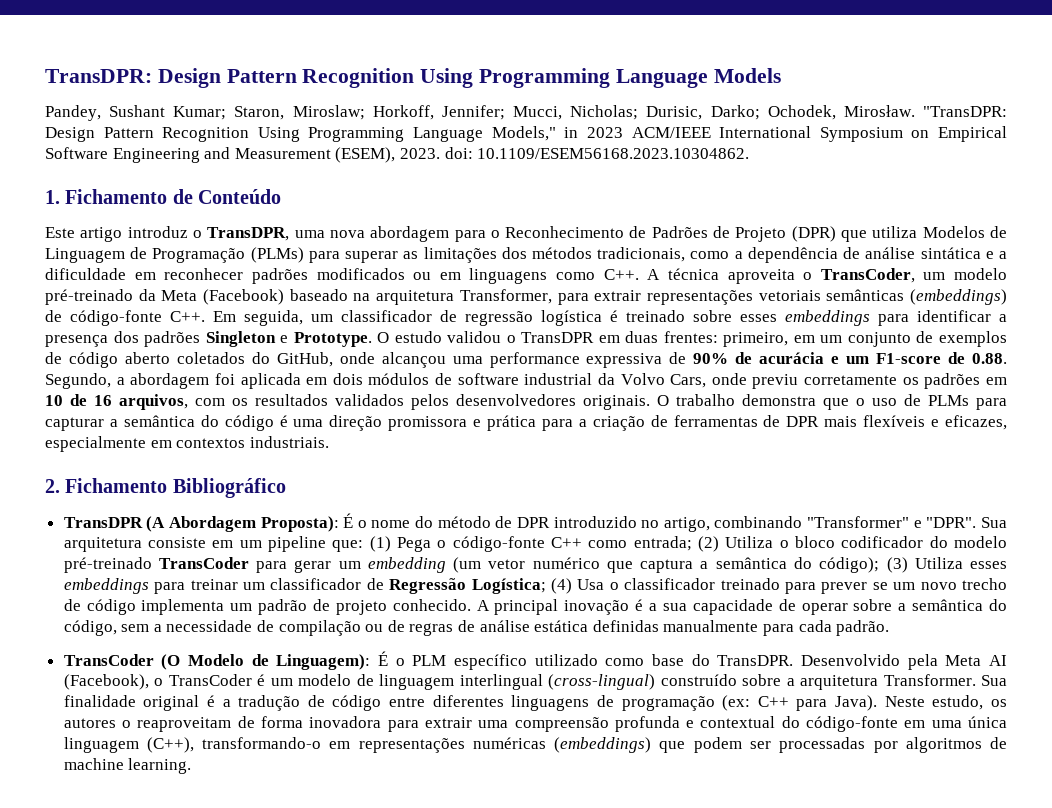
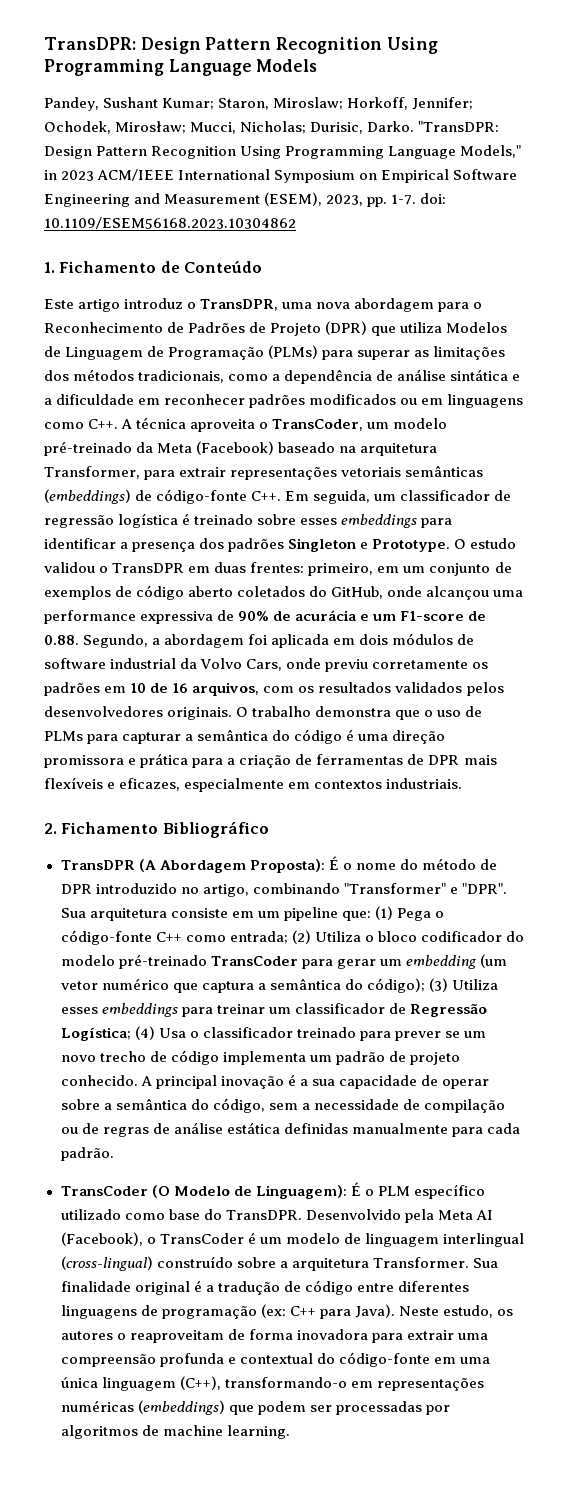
- Pandey, Sushant Kumar; Staron, Miroslaw; Horkoff, Jennifer; Mucci, Nicholas; Durisic, Darko; Ochodek, Mirosław.
+ Pandey, Sushant Kumar; Staron, Miroslaw; Horkoff, Jennifer; Ochodek, Mirosław; Mucci, Nicholas; Durisic, Darko.
- "TransDPR: Design Pattern Recognition Using Programming Language Models," in 2023 ACM/IEEE International Symposium on Empirical Software Engineering and Measurement (ESEM), 2023. doi: 10.1109/ESEM56168.2023.10304862.
+ "TransDPR: Design Pattern Recognition Using Programming Language Models," in 2023 ACM/IEEE International Symposium on Empirical Software Engineering and Measurement (ESEM), 2023, pp. 1-7. doi: 10.1109/ESEM56168.2023.10304862

